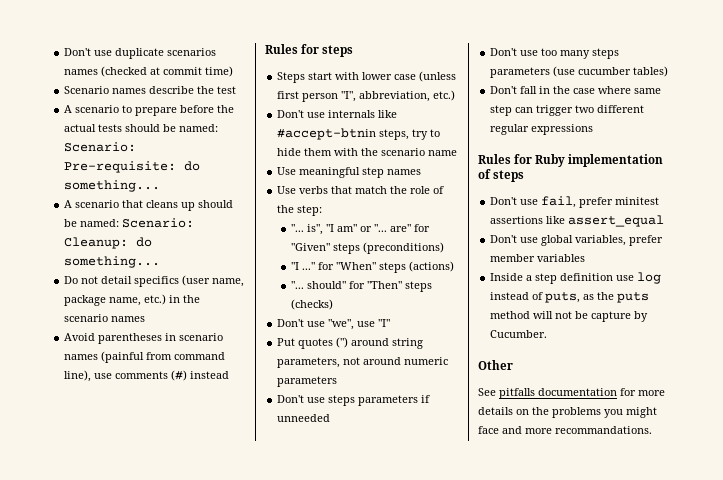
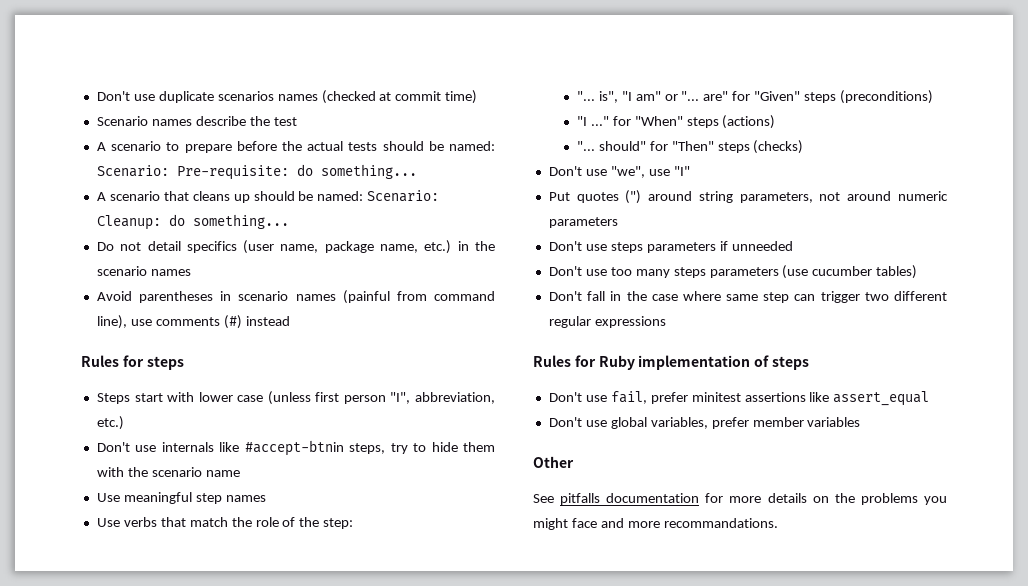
- Inside a step definition use log instead of puts, as the puts method will not be capture by Cucumber.

